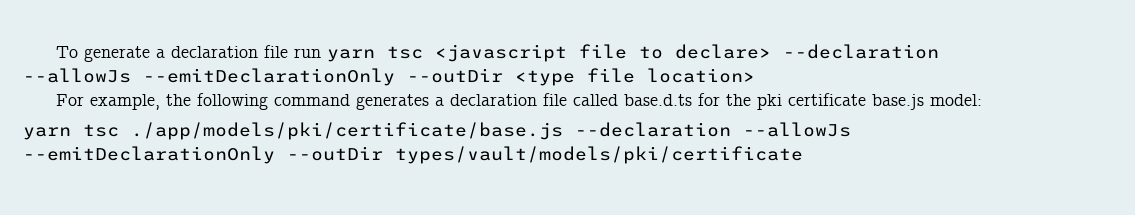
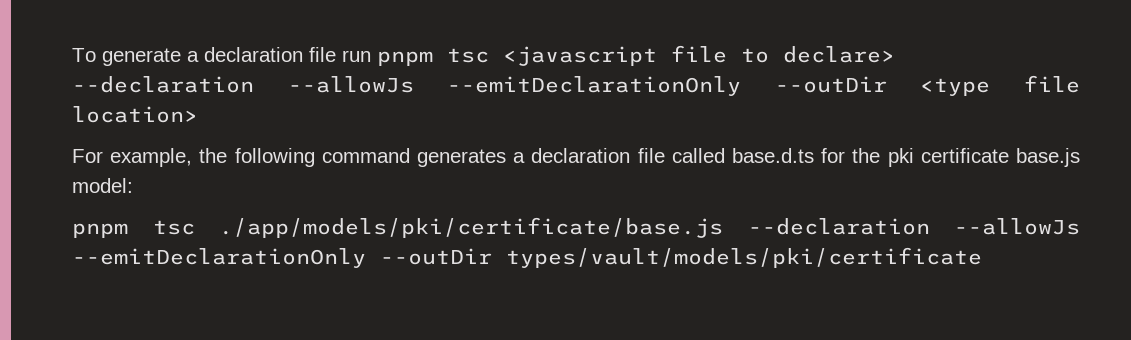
- To generate a declaration file run yarn tsc <javascript file to declare> --declaration --allowJs --emitDeclarationOnly --outDir <type file location>
+ To generate a declaration file run pnpm tsc <javascript file to declare> --declaration --allowJs --emitDeclarationOnly --outDir <type file location>
- yarn tsc ./app/models/pki/certificate/base.js --declaration --allowJs --emitDeclarationOnly --outDir types/vault/models/pki/certificate
+ pnpm tsc ./app/models/pki/certificate/base.js --declaration --allowJs --emitDeclarationOnly --outDir types/vault/models/pki/certificate

